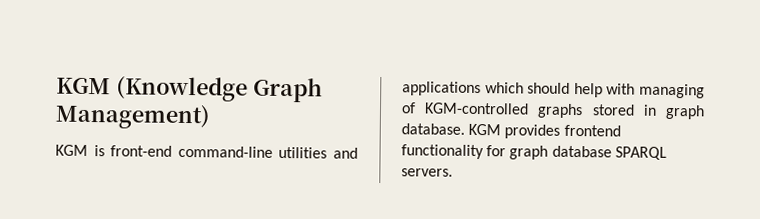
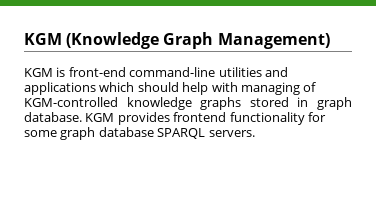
- KGM is front-end command-line utilities and applications which should help with managing of KGM-controlled graphs stored in graph database.
+ KGM is front-end command-line utilities and applications which should help with managing of KGM-controlled knowledge graphs stored in graph database.
- KGM provides frontend functionality for graph database SPARQL servers.
+ KGM provides frontend functionality for some graph database SPARQL servers.

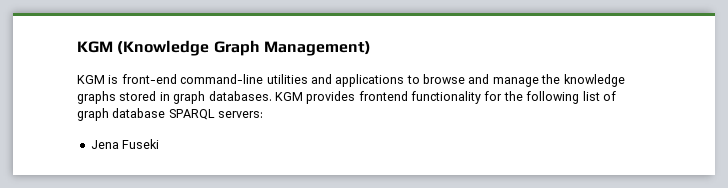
- KGM is front-end command-line utilities and applications which should help with managing of KGM-controlled knowledge graphs stored in graph database.
+ KGM is front-end command-line utilities and applications to browse and manage the knowledge graphs stored in graph databases.
- KGM provides frontend functionality for some graph database SPARQL servers.
+ KGM provides frontend functionality for the following list of graph database SPARQL servers:
+ Jena Fuseki

